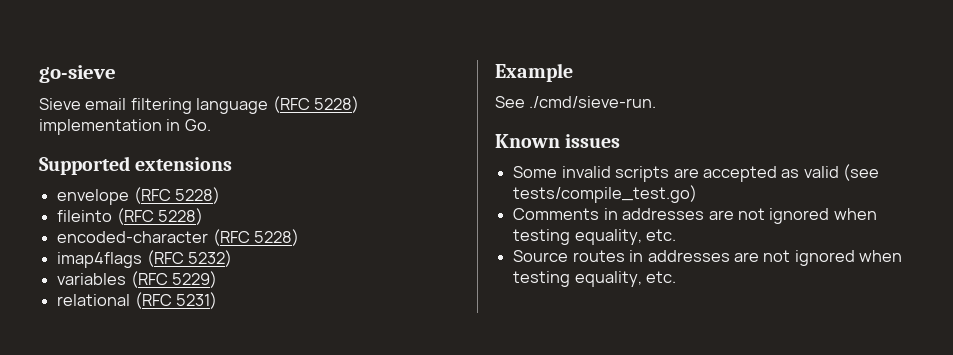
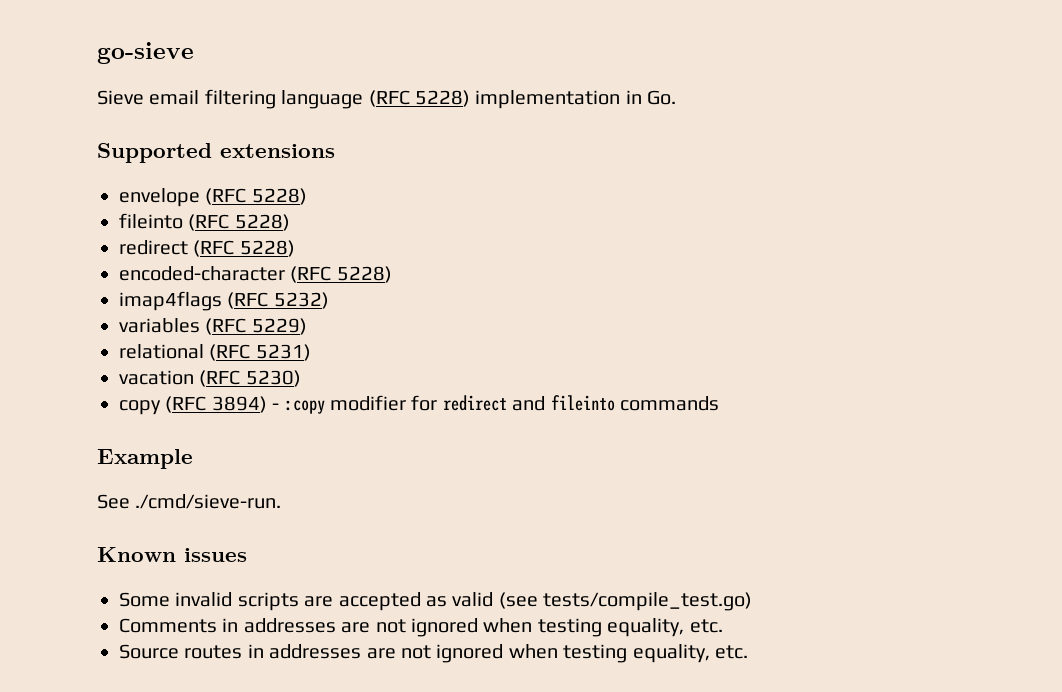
+ redirect (RFC 5228)
+ vacation (RFC 5230)
+ copy (RFC 3894) - :copy modifier for redirect and fileinto commands

